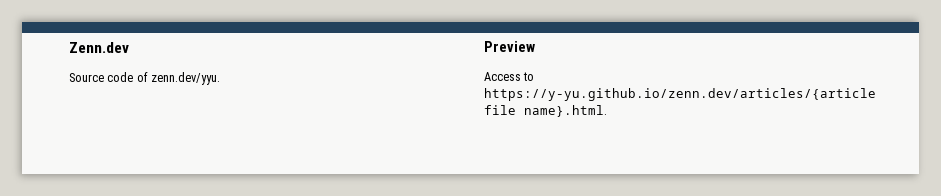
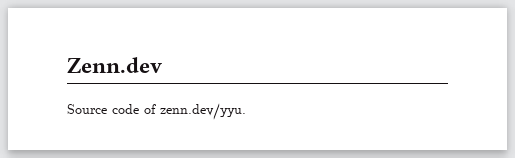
- Preview
- Access to https://y-yu.github.io/zenn.dev/articles/{article file name}.html.

